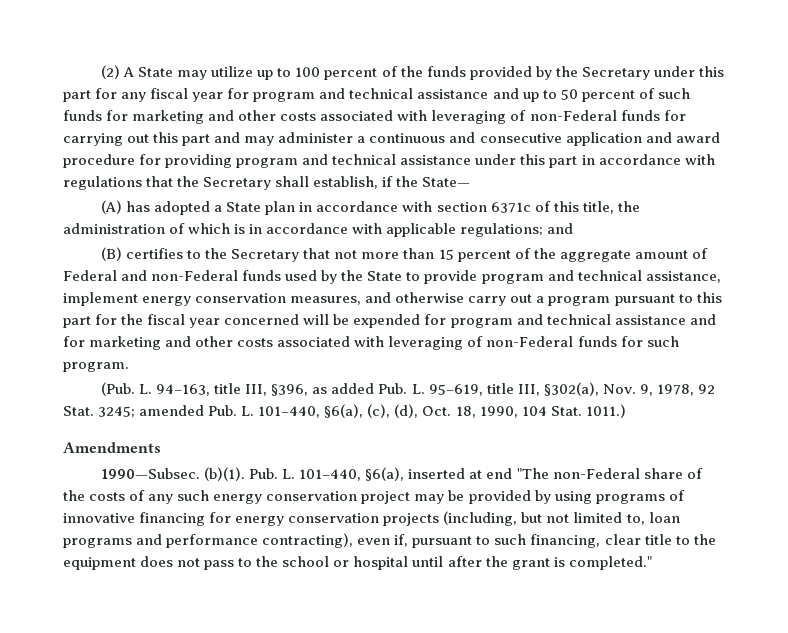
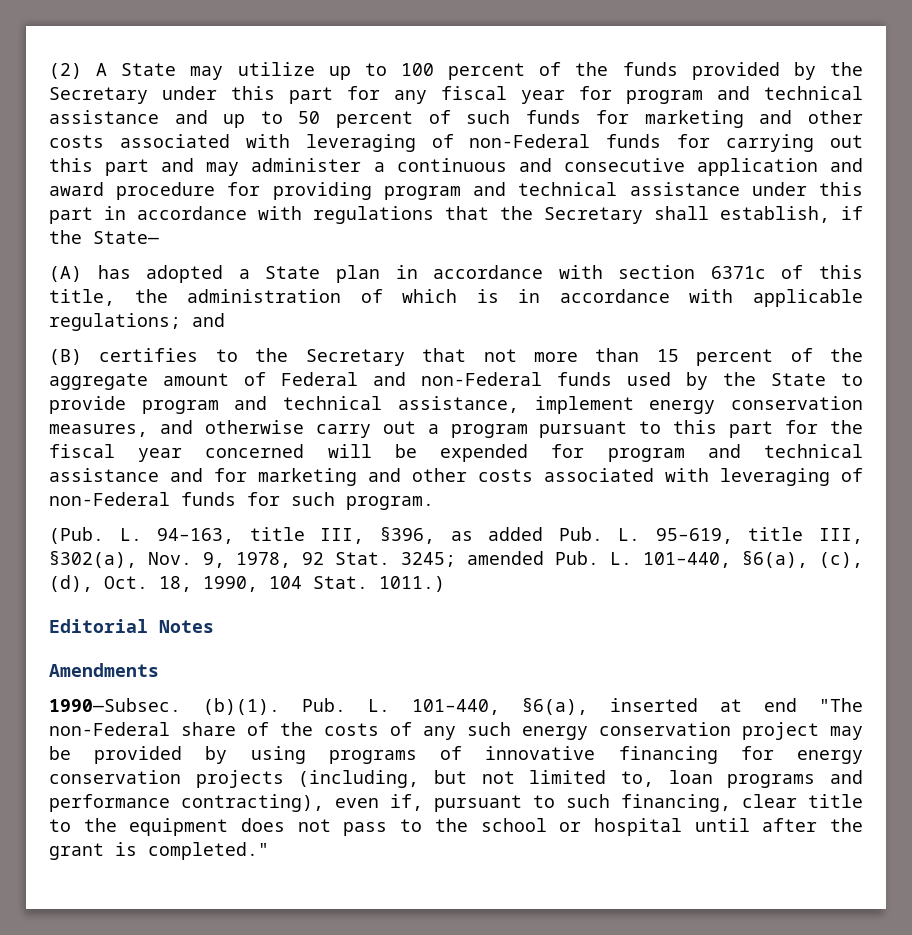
+ Editorial Notes

